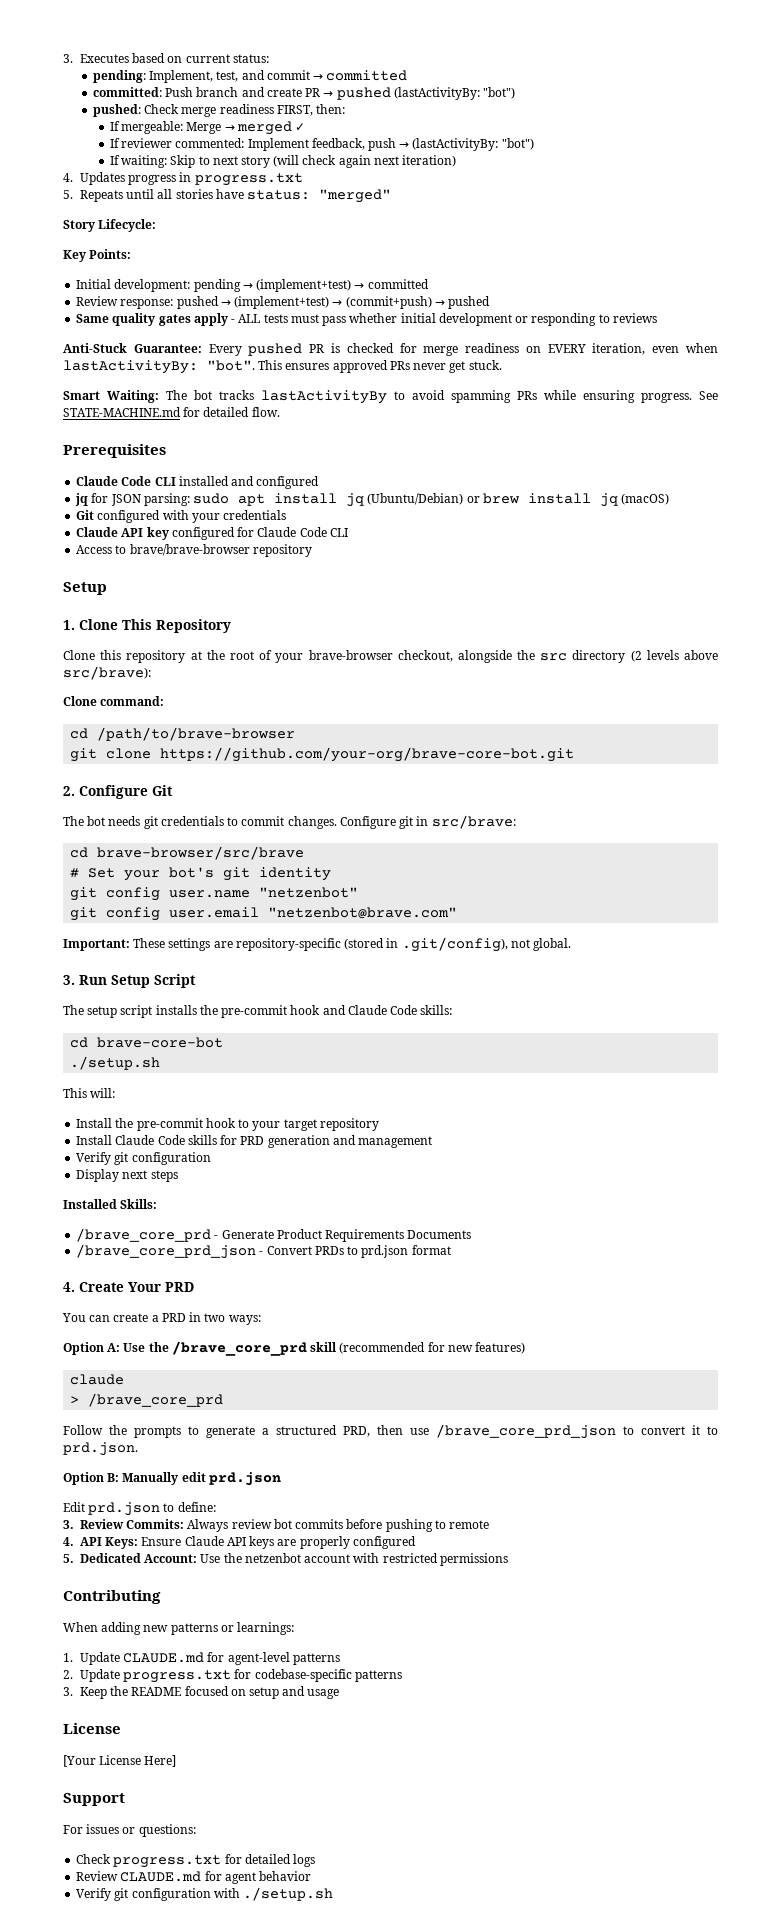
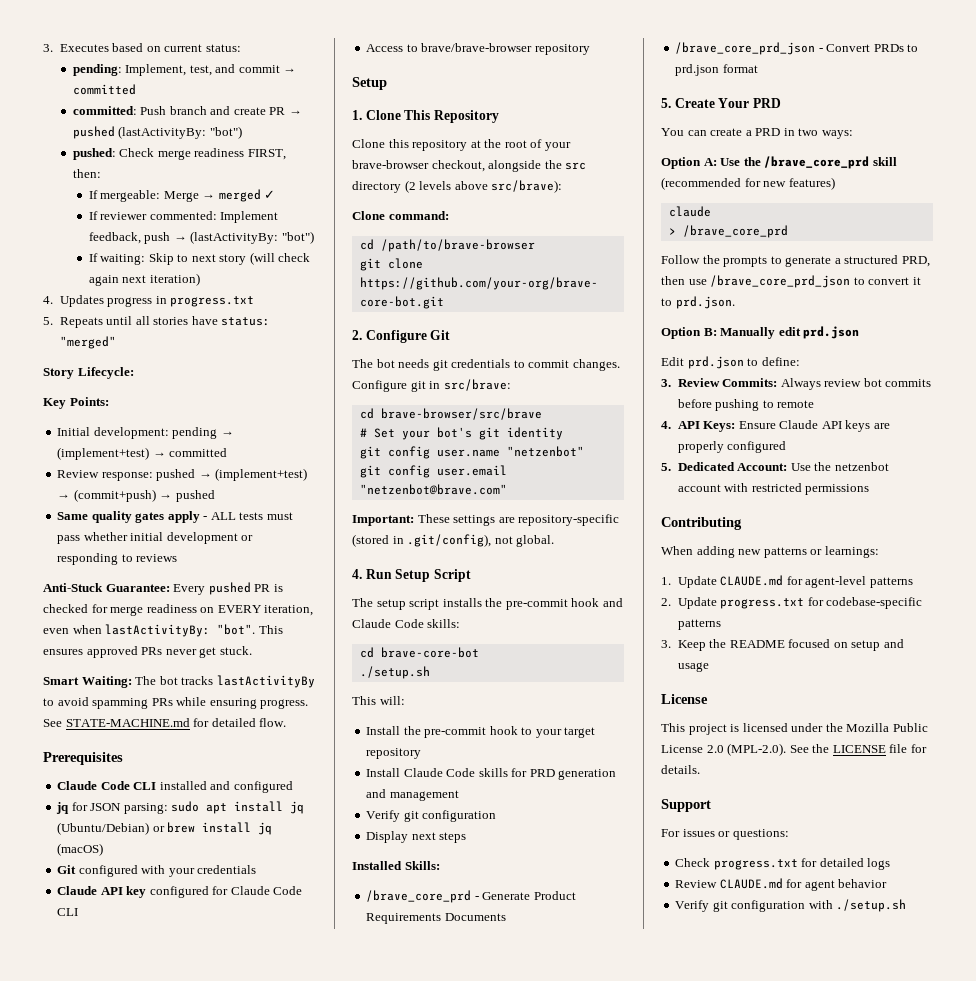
- 3. Run Setup Script
+ 4. Run Setup Script
- 4. Create Your PRD
+ 5. Create Your PRD
- [Your License Here]
+ This project is licensed under the Mozilla Public License 2.0 (MPL-2.0). See the LICENSE file for details.

